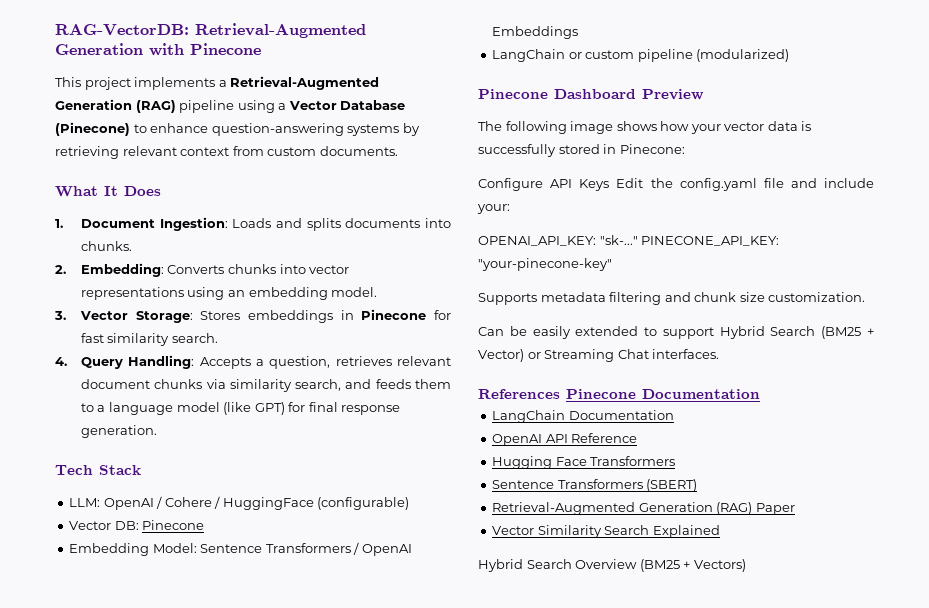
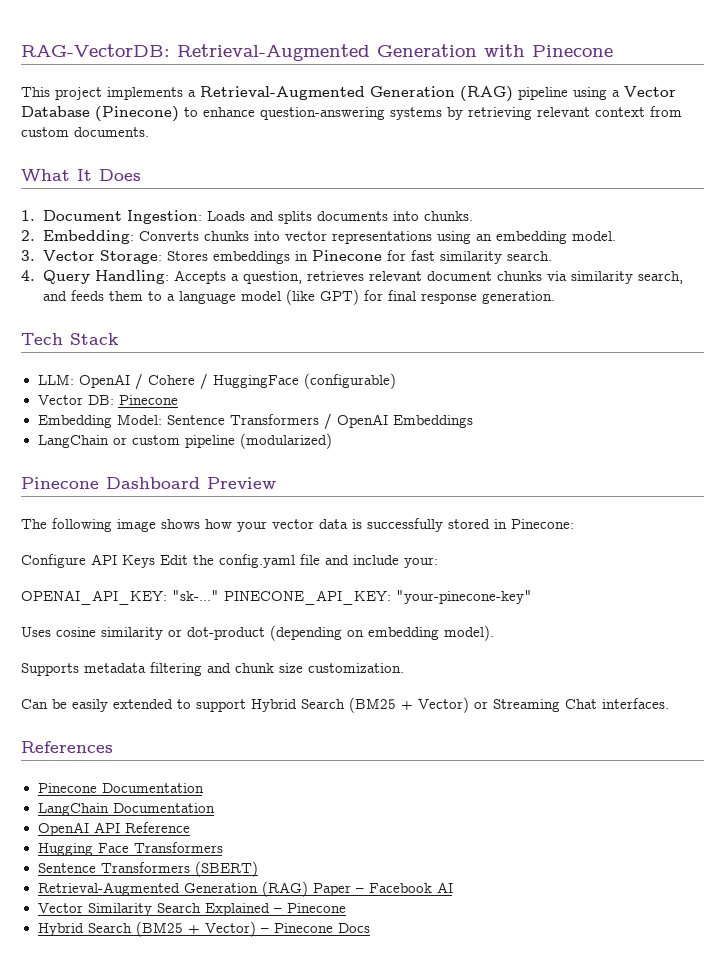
+ Uses cosine similarity or dot-product (depending on embedding model).
- References Pinecone Documentation
+ References
+ Pinecone Documentation
- Retrieval-Augmented Generation (RAG) Paper
+ Retrieval-Augmented Generation (RAG) Paper – Facebook AI
- Vector Similarity Search Explained
- Hybrid Search Overview (BM25 + Vectors)
+ Vector Similarity Search Explained – Pinecone
+ Hybrid Search (BM25 + Vector) – Pinecone Docs

